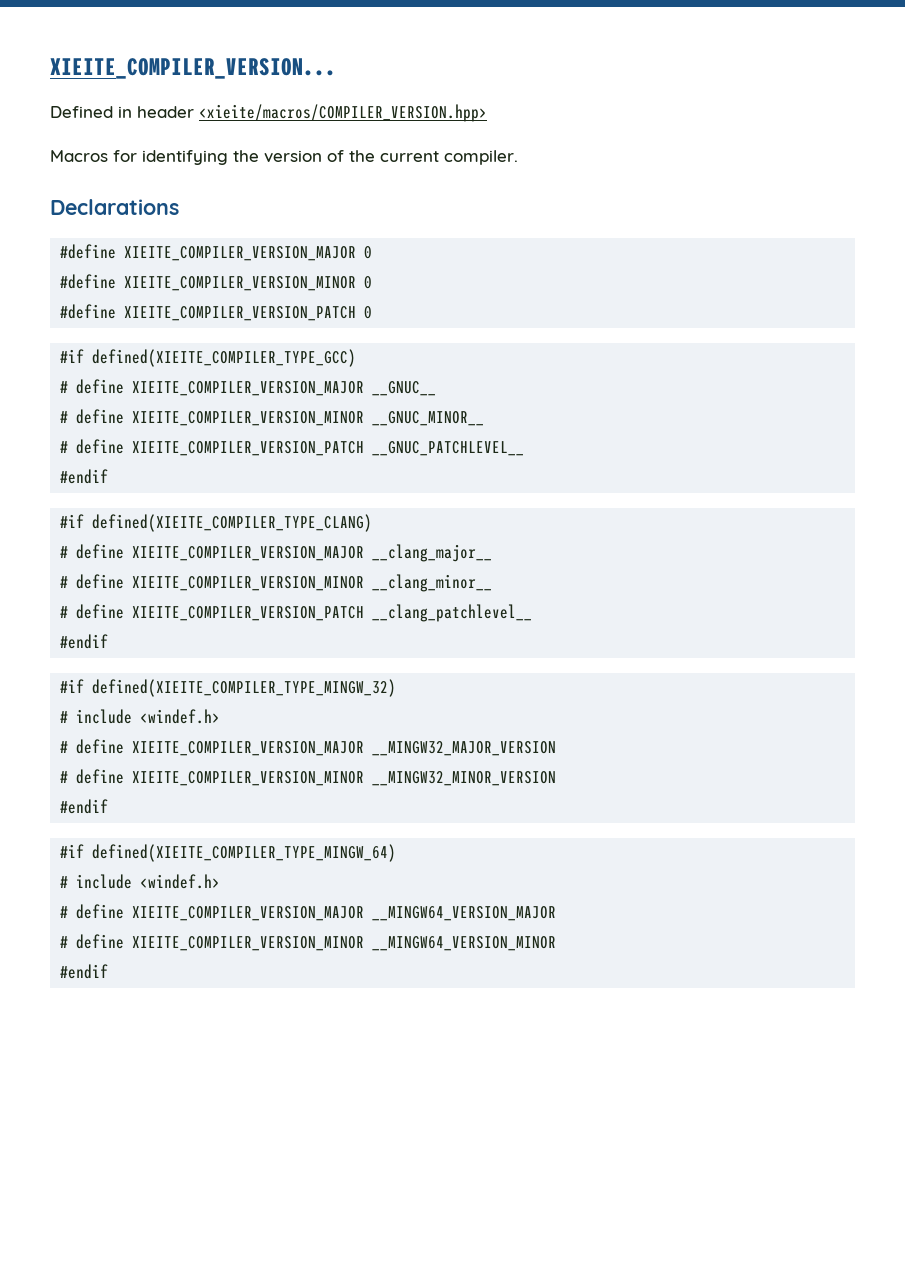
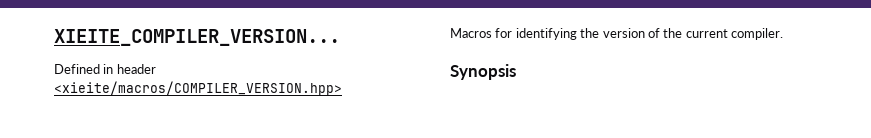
- Declarations
- #define XIEITE_COMPILER_VERSION_MAJOR 0
- #define XIEITE_COMPILER_VERSION_MINOR 0
- #define XIEITE_COMPILER_VERSION_PATCH 0
- #if defined(XIEITE_COMPILER_TYPE_GCC)
- # define XIEITE_COMPILER_VERSION_MAJOR __GNUC__
- # define XIEITE_COMPILER_VERSION_MINOR __GNUC_MINOR__
- # define XIEITE_COMPILER_VERSION_PATCH __GNUC_PATCHLEVEL__
- #endif
- #if defined(XIEITE_COMPILER_TYPE_CLANG)
- # define XIEITE_COMPILER_VERSION_MAJOR __clang_major__
- # define XIEITE_COMPILER_VERSION_MINOR __clang_minor__
- # define XIEITE_COMPILER_VERSION_PATCH __clang_patchlevel__
- #endif
- #if defined(XIEITE_COMPILER_TYPE_MINGW_32)
- # include <windef.h>
- # define XIEITE_COMPILER_VERSION_MAJOR __MINGW32_MAJOR_VERSION
- # define XIEITE_COMPILER_VERSION_MINOR __MINGW32_MINOR_VERSION
- #endif
- #if defined(XIEITE_COMPILER_TYPE_MINGW_64)
- # include <windef.h>
- # define XIEITE_COMPILER_VERSION_MAJOR __MINGW64_VERSION_MAJOR
- # define XIEITE_COMPILER_VERSION_MINOR __MINGW64_VERSION_MINOR
- #endif
+ Synopsis

